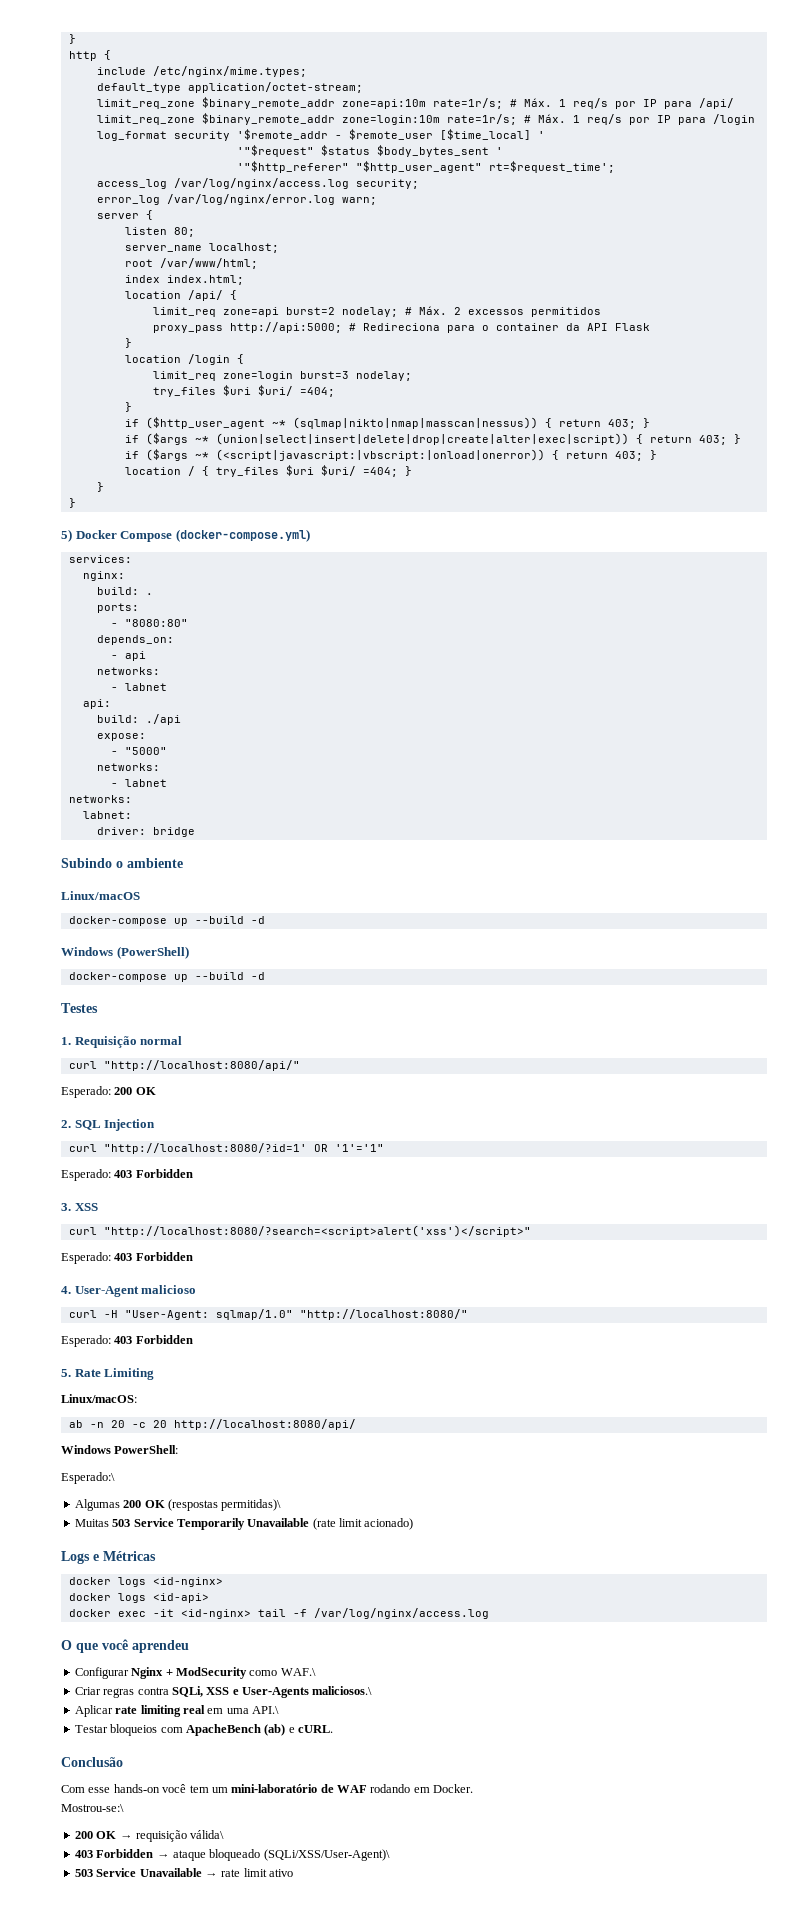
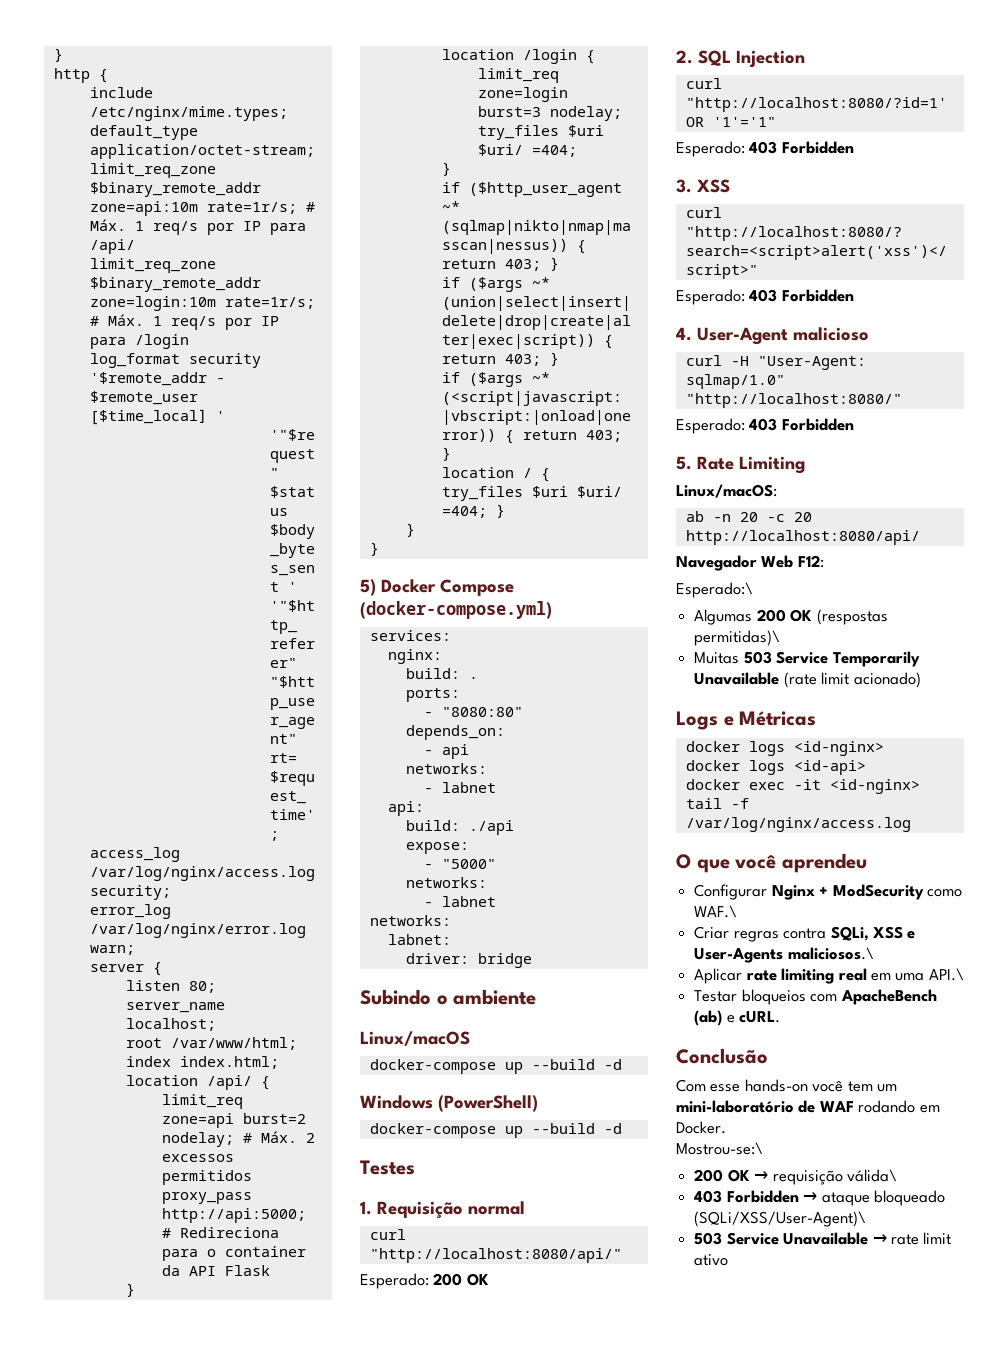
- Windows PowerShell:
+ Navegador Web F12:

